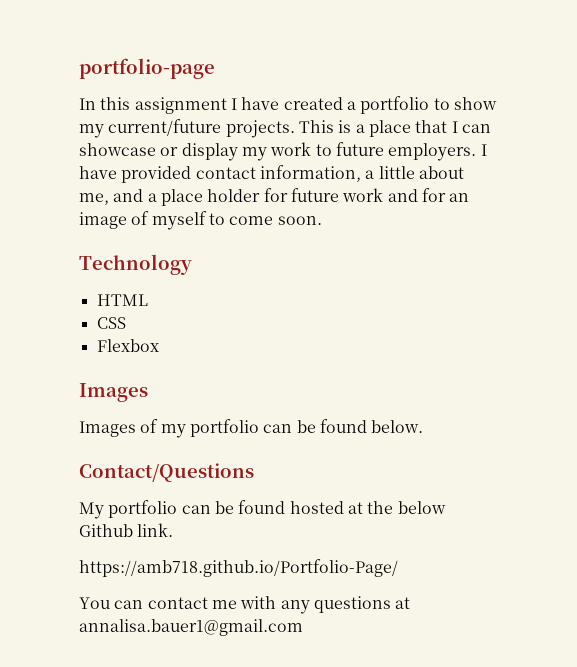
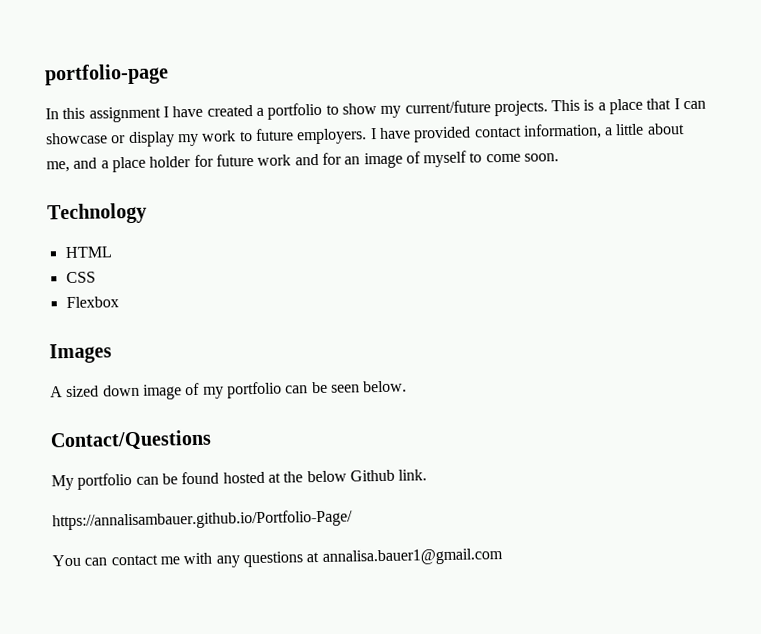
- Images of my portfolio can be found below.
+ A sized down image of my portfolio can be seen below.
- https://amb718.github.io/Portfolio-Page/
+ https://annalisambauer.github.io/Portfolio-Page/

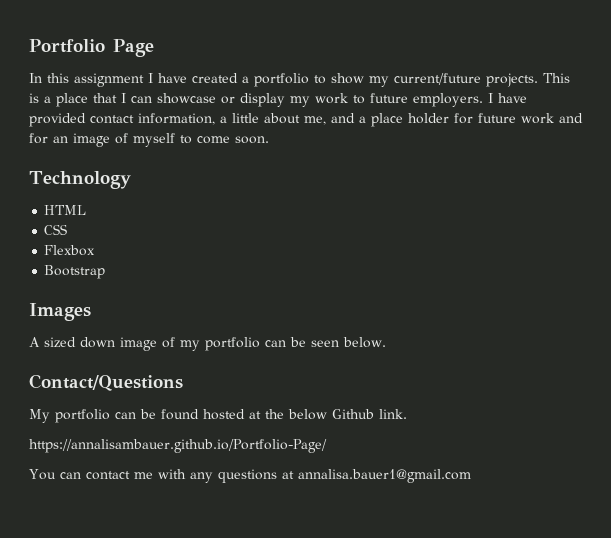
- portfolio-page
+ Portfolio Page
+ Bootstrap

